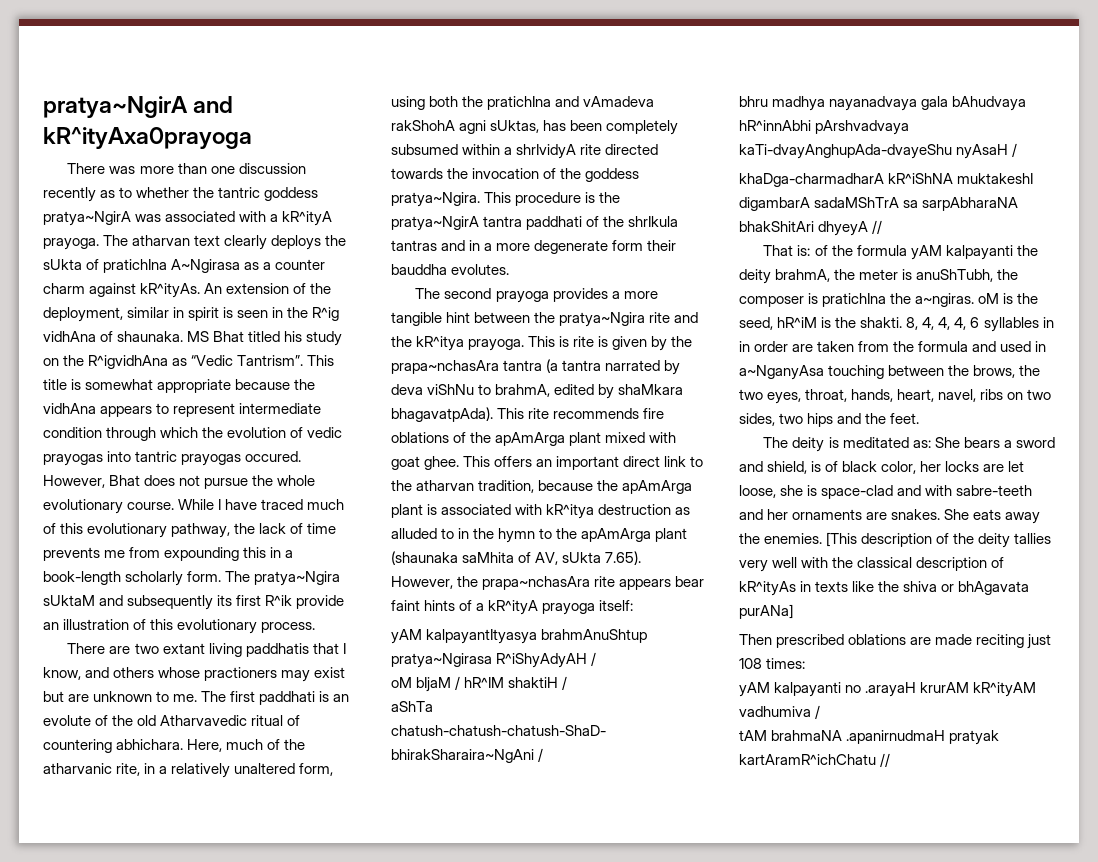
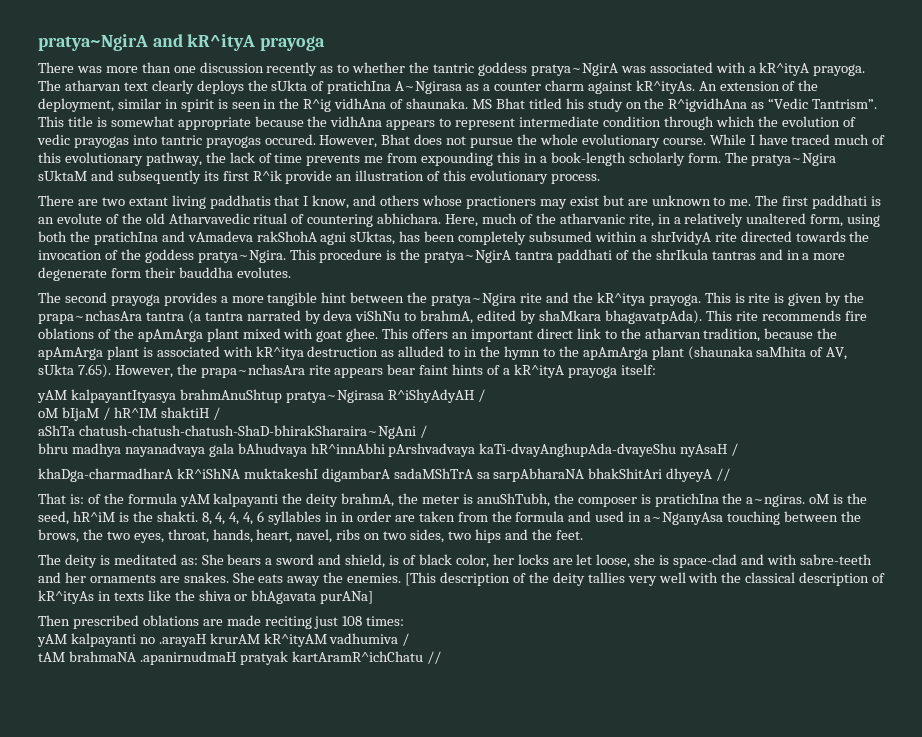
- pratya~NgirA and kR^ityAxa0prayoga
+ pratya~NgirA and kR^ityA prayoga

